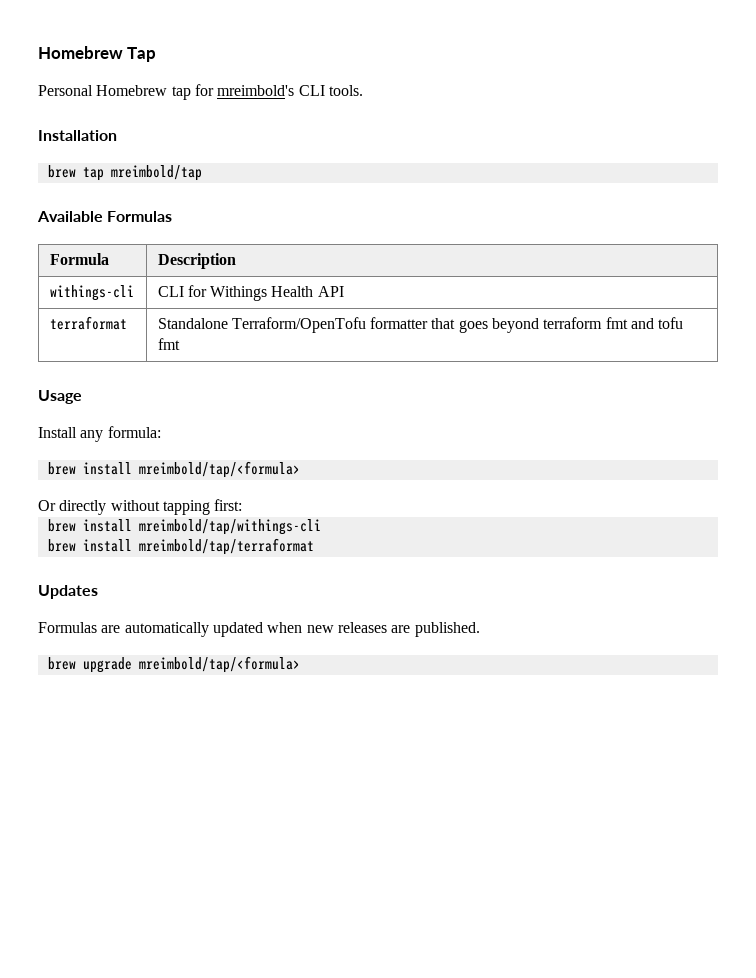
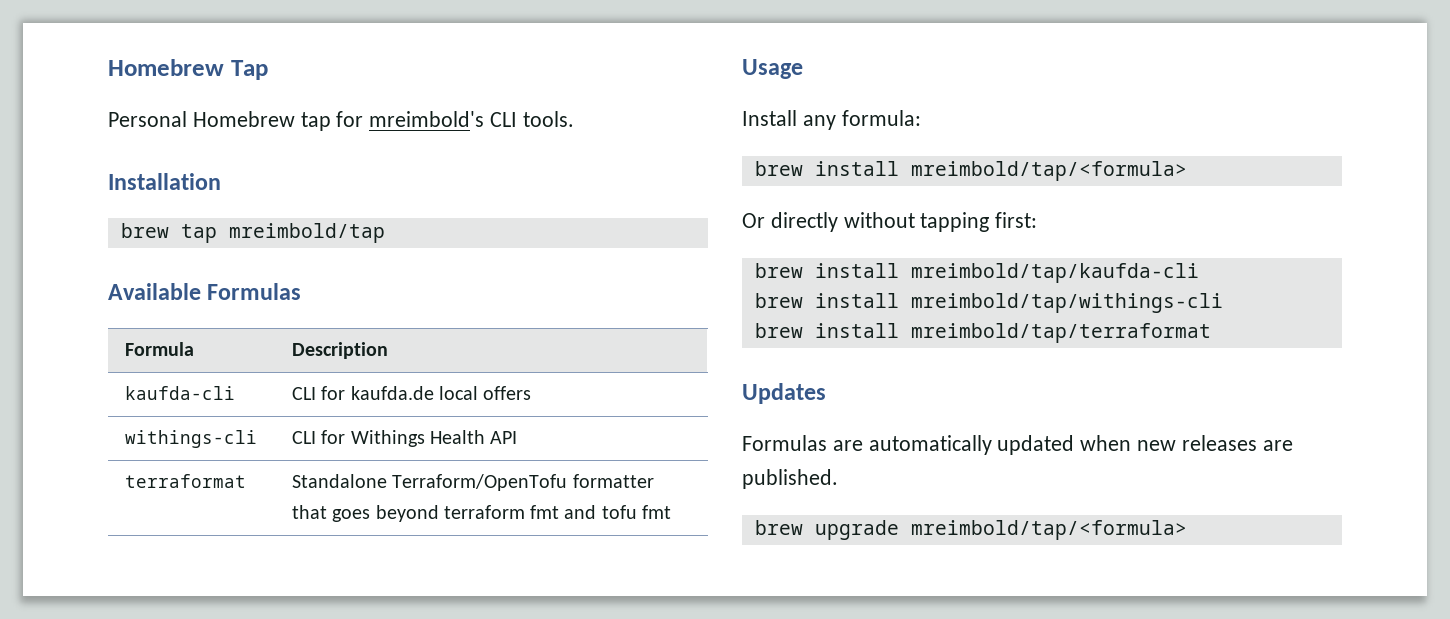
+ kaufda-cli | CLI for kaufda.de local offers
+ brew install mreimbold/tap/kaufda-cli

